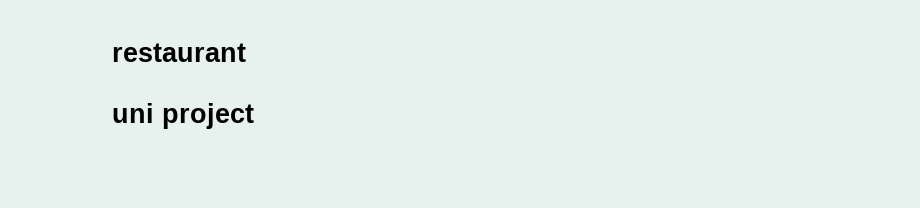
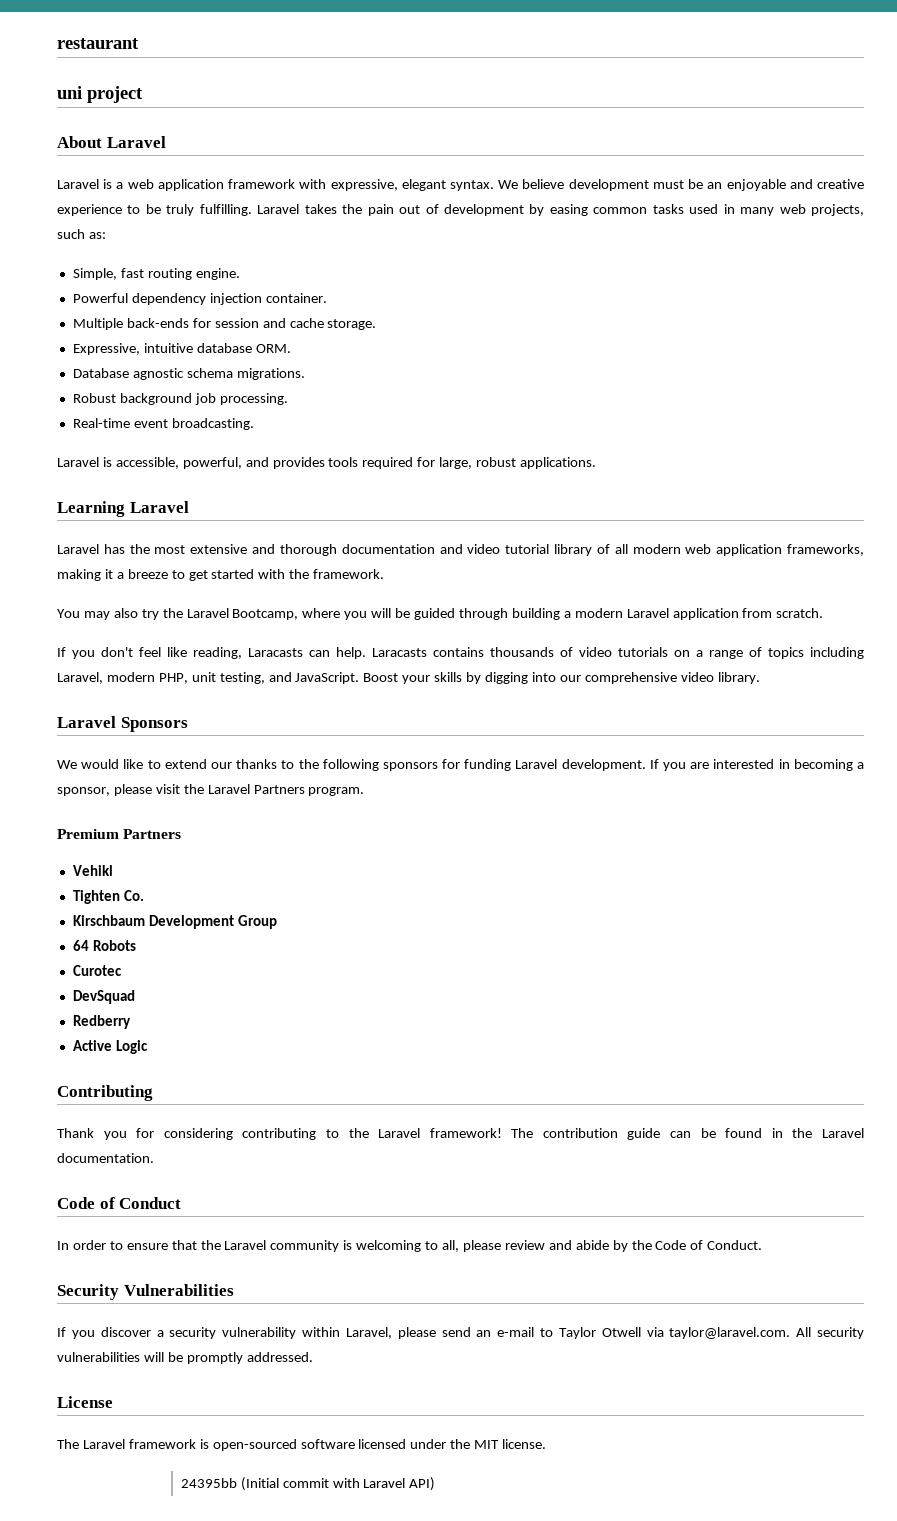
+ About Laravel
+ Laravel is a web application framework with expressive, elegant syntax. We believe development must be an enjoyable and creative experience to be truly fulfilling. Laravel takes the pain out of development by easing common tasks used in many web projects, such as:
+ Simple, fast routing engine.
+ Powerful dependency injection container.
+ Multiple back-ends for session and cache storage.
+ Expressive, intuitive database ORM.
+ Database agnostic schema migrations.
+ Robust background job processing.
+ Real-time event broadcasting.
+ Laravel is accessible, powerful, and provides tools required for large, robust applications.
+ Learning Laravel
+ Laravel has the most extensive and thorough documentation and video tutorial library of all modern web application frameworks, making it a breeze to get started with the framework.
+ You may also try the Laravel Bootcamp, where you will be guided through building a modern Laravel application from scratch.
+ If you don't feel like reading, Laracasts can help. Laracasts contains thousands of video tutorials on a range of topics including Laravel, modern PHP, unit testing, and JavaScript. Boost your skills by digging into our comprehensive video library.
+ Laravel Sponsors
+ We would like to extend our thanks to the following sponsors for funding Laravel development. If you are interested in becoming a sponsor, please visit the Laravel Partners program.
+ Premium Partners
+ Vehikl
+ Tighten Co.
+ Kirschbaum Development Group
+ 64 Robots
+ Curotec
+ DevSquad
+ Redberry
+ Active Logic
+ Contributing
+ Thank you for considering contributing to the Laravel framework! The contribution guide can be found in the Laravel documentation.
+ Code of Conduct
+ In order to ensure that the Laravel community is welcoming to all, please review and abide by the Code of Conduct.
+ Security Vulnerabilities
+ If you discover a security vulnerability within Laravel, please send an e-mail to Taylor Otwell via taylor@laravel.com. All security vulnerabilities will be promptly addressed.
+ License
+ The Laravel framework is open-sourced software licensed under the MIT license.
+ 24395bb (Initial commit with Laravel API)

